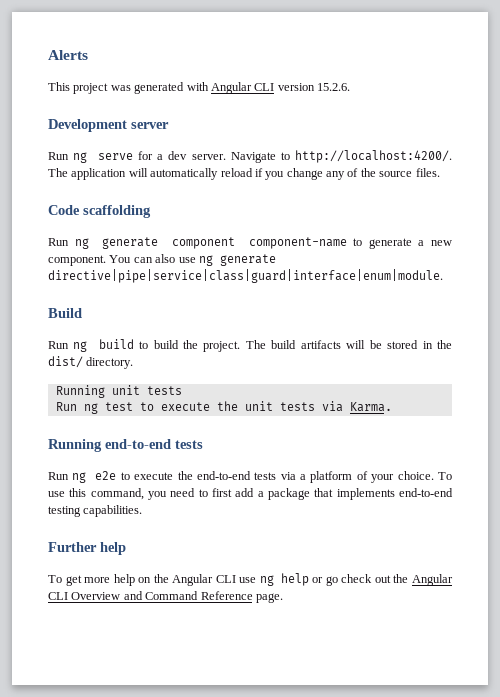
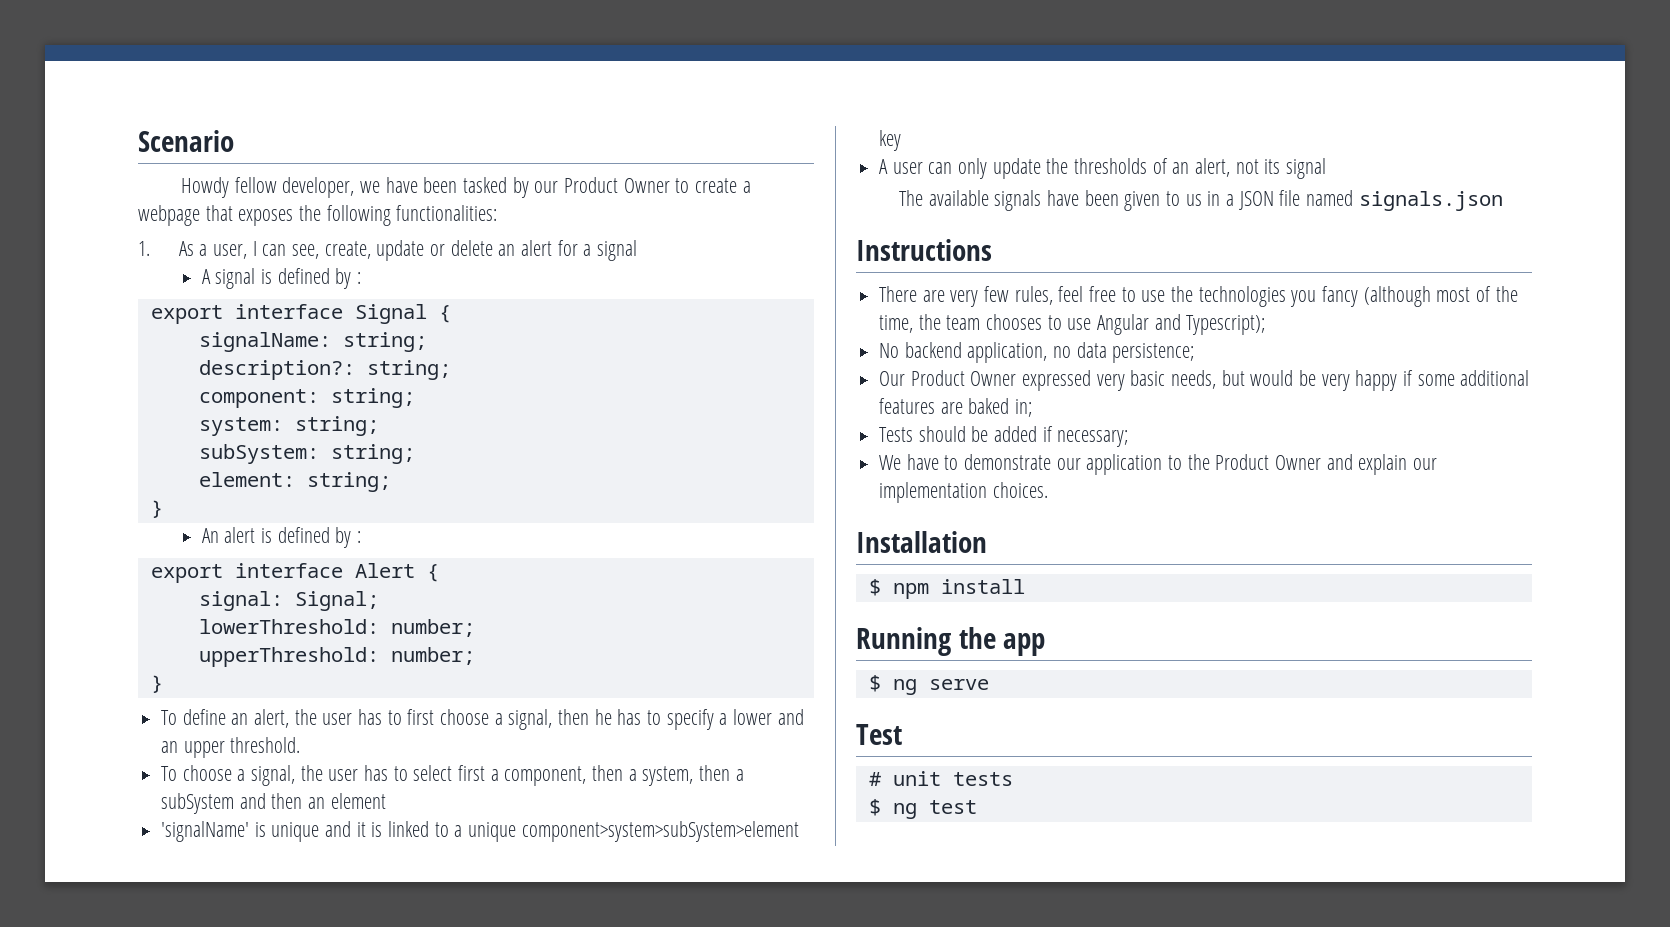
- Alerts
- This project was generated with Angular CLI version 15.2.6.
- Development server
- Run ng serve for a dev server. Navigate to http://localhost:4200/. The application will automatically reload if you change any of the source files.
- Code scaffolding
- Run ng generate component component-name to generate a new component. You can also use ng generate directive|pipe|service|class|guard|interface|enum|module.
- Build
- Run ng build to build the project. The build artifacts will be stored in the dist/ directory.
- Running unit tests
+ Scenario
+ Howdy fellow developer, we have been tasked by our Product Owner to create a webpage that exposes the following functionalities:
+ 1. As a user, I can see, create, update or delete an alert for a signal
+ A signal is defined by :
+ export interface Signal {
+ signalName: string;
+ description?: string;
+ component: string;
+ system: string;
+ subSystem: string;
+ element: string;
+ }
+ An alert is defined by :
+ export interface Alert {
+ signal: Signal;
+ lowerThreshold: number;
+ upperThreshold: number;
+ }
+ To define an alert, the user has to first choose a signal, then he has to specify a lower and an upper threshold.
+ To choose a signal, the user has to select first a component, then a system, then a subSystem and then an element
+ 'signalName' is unique and it is linked to a unique component>system>subSystem>element key
+ A user can only update the thresholds of an alert, not its signal
+ The available signals have been given to us in a JSON file named signals.json
+ Instructions
+ There are very few rules, feel free to use the technologies you fancy (although most of the time, the team chooses to use Angular and Typescript);
+ No backend application, no data persistence;
+ Our Product Owner expressed very basic needs, but would be very happy if some additional features are baked in;
+ Tests should be added if necessary;
+ We have to demonstrate our application to the Product Owner and explain our implementation choices.
+ Installation
+ $ npm install
+ Running the app
+ $ ng serve
+ Test
+ # unit tests
- Run ng test to execute the unit tests via Karma.
- Running end-to-end tests
- Run ng e2e to execute the end-to-end tests via a platform of your choice. To use this command, you need to first add a package that implements end-to-end testing capabilities.
- Further help
- To get more help on the Angular CLI use ng help or go check out the Angular CLI Overview and Command Reference page.
+ $ ng test

